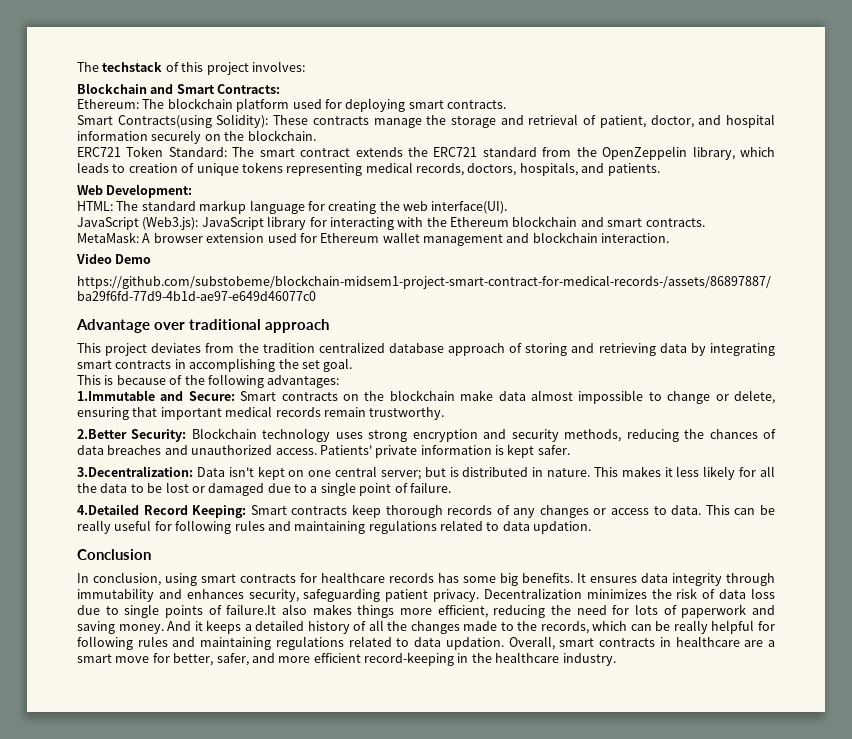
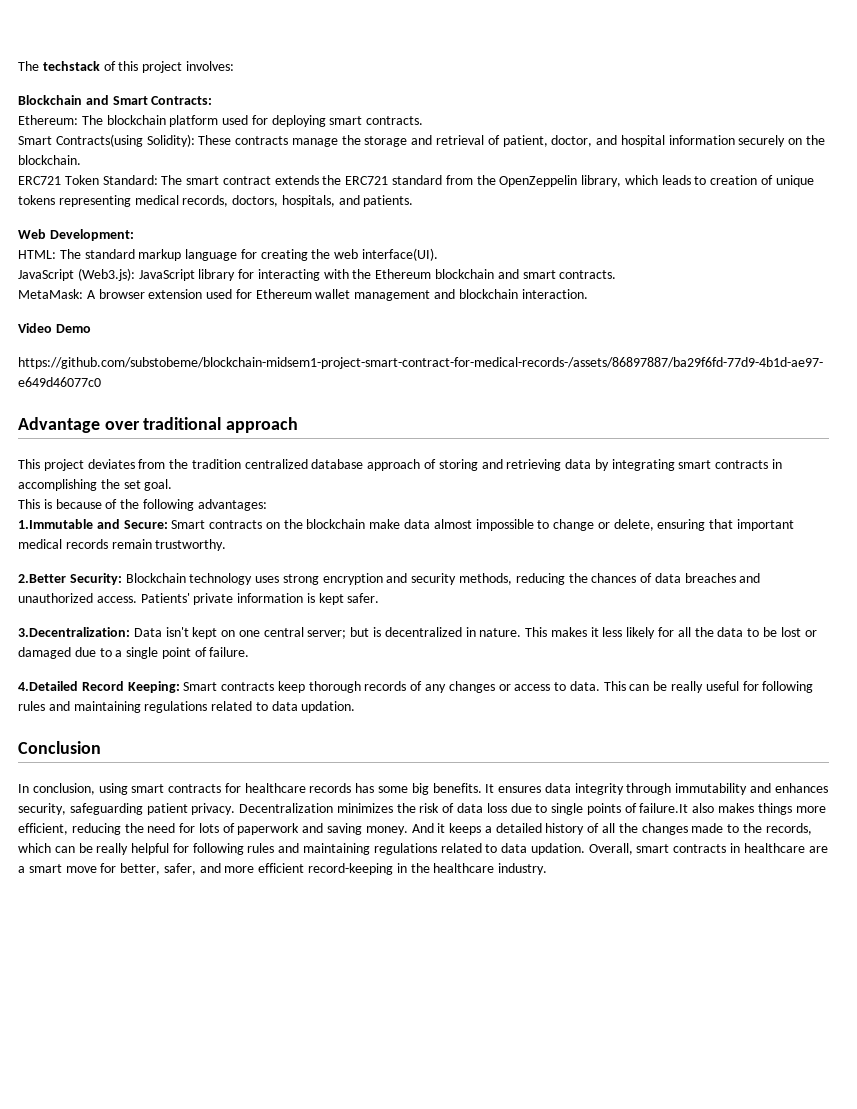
- 3.Decentralization: Data isn't kept on one central server; but is distributed in nature.
+ 3.Decentralization: Data isn't kept on one central server; but is decentralized in nature.

